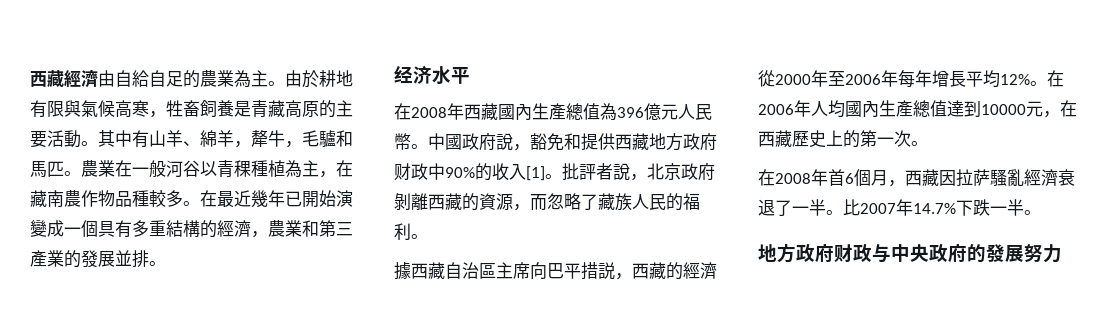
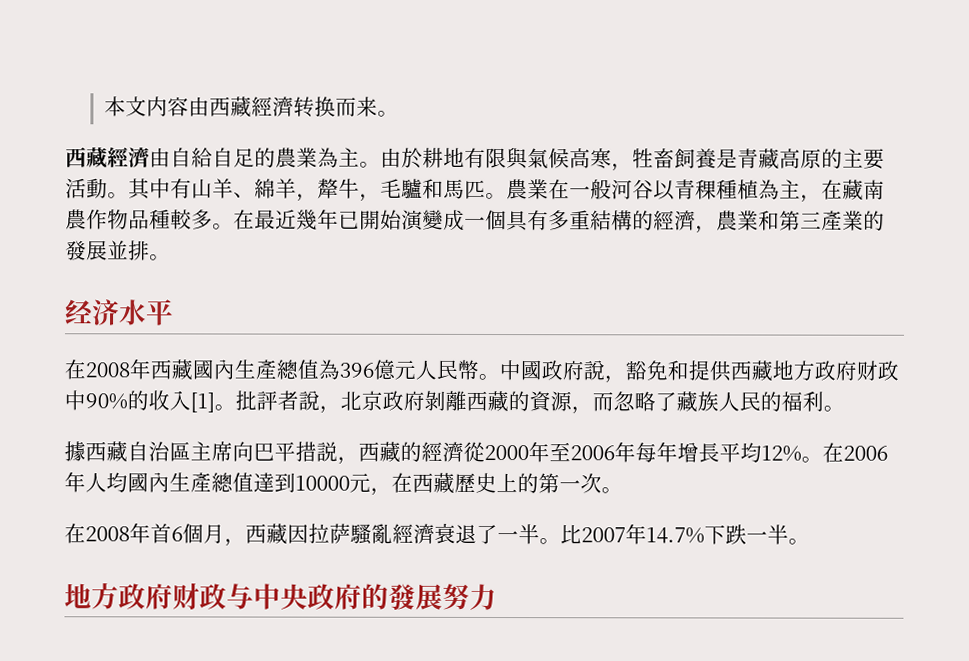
+ 本文内容由西藏經濟转换而来。

